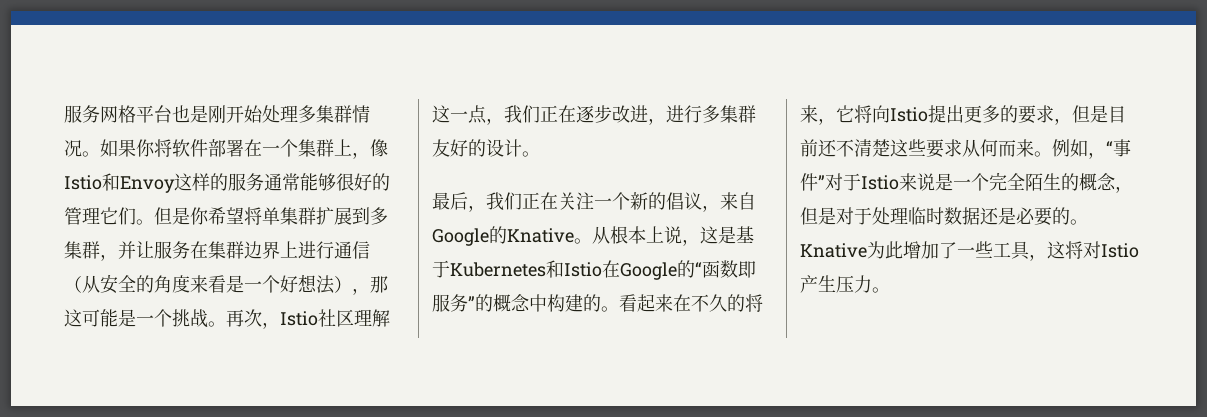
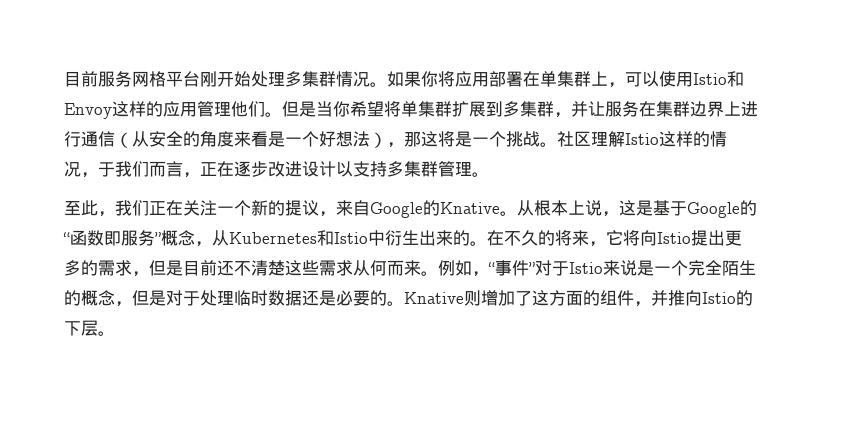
- 服务网格平台也是刚开始处理多集群情况。
+ 目前服务网格平台刚开始处理多集群情况。
- 如果你将软件部署在一个集群上，像Istio和Envoy这样的服务通常能够很好的管理它们。
+ 如果你将应用部署在单集群上，可以使用Istio和Envoy这样的应用管理他们。
- 但是你希望将单集群扩展到多集群，并让服务在集群边界上进行通信（从安全的角度来看是一个好想法），那这可能是一个挑战。
+ 但是当你希望将单集群扩展到多集群，并让服务在集群边界上进行通信（从安全的角度来看是一个好想法），那这将是一个挑战。
- 再次，Istio社区理解这一点，我们正在逐步改进，进行多集群友好的设计。
+ 社区理解Istio这样的情况，于我们而言，正在逐步改进设计以支持多集群管理。
- 最后，我们正在关注一个新的倡议，来自Google的Knative。
+ 至此，我们正在关注一个新的提议，来自Google的Knative。
- 从根本上说，这是基于Kubernetes和Istio在Google的“函数即服务”的概念中构建的。看起来在不久的将来，它将向Istio提出更多的要求，但是目前还不清楚这些要求从何而来。
+ 从根本上说，这是基于Google的“函数即服务”概念，从Kubernetes和Istio中衍生出来的。在不久的将来，它将向Istio提出更多的需求，但是目前还不清楚这些需求从何而来。
- Knative为此增加了一些工具，这将对Istio产生压力。
+ Knative则增加了这方面的组件，并推向Istio的下层。

